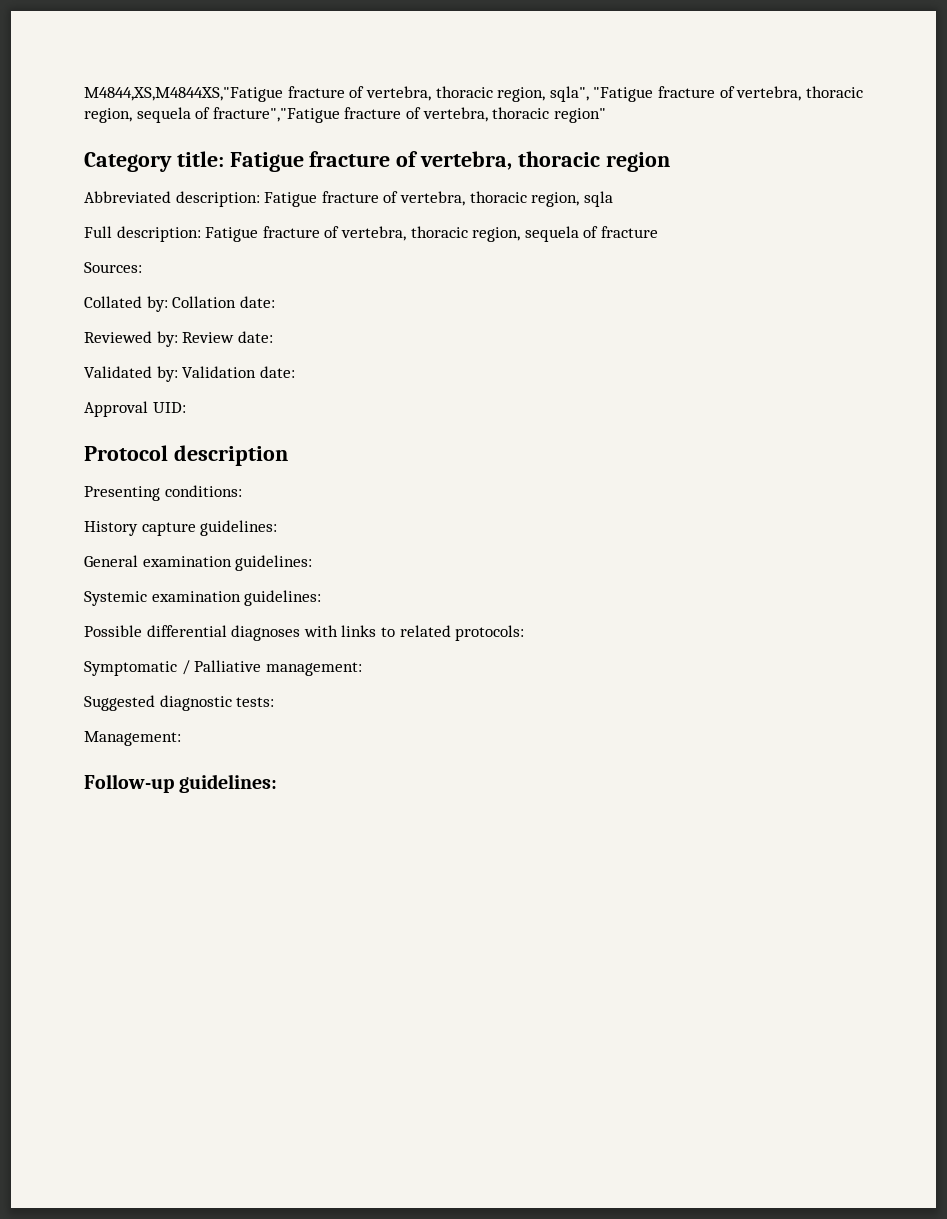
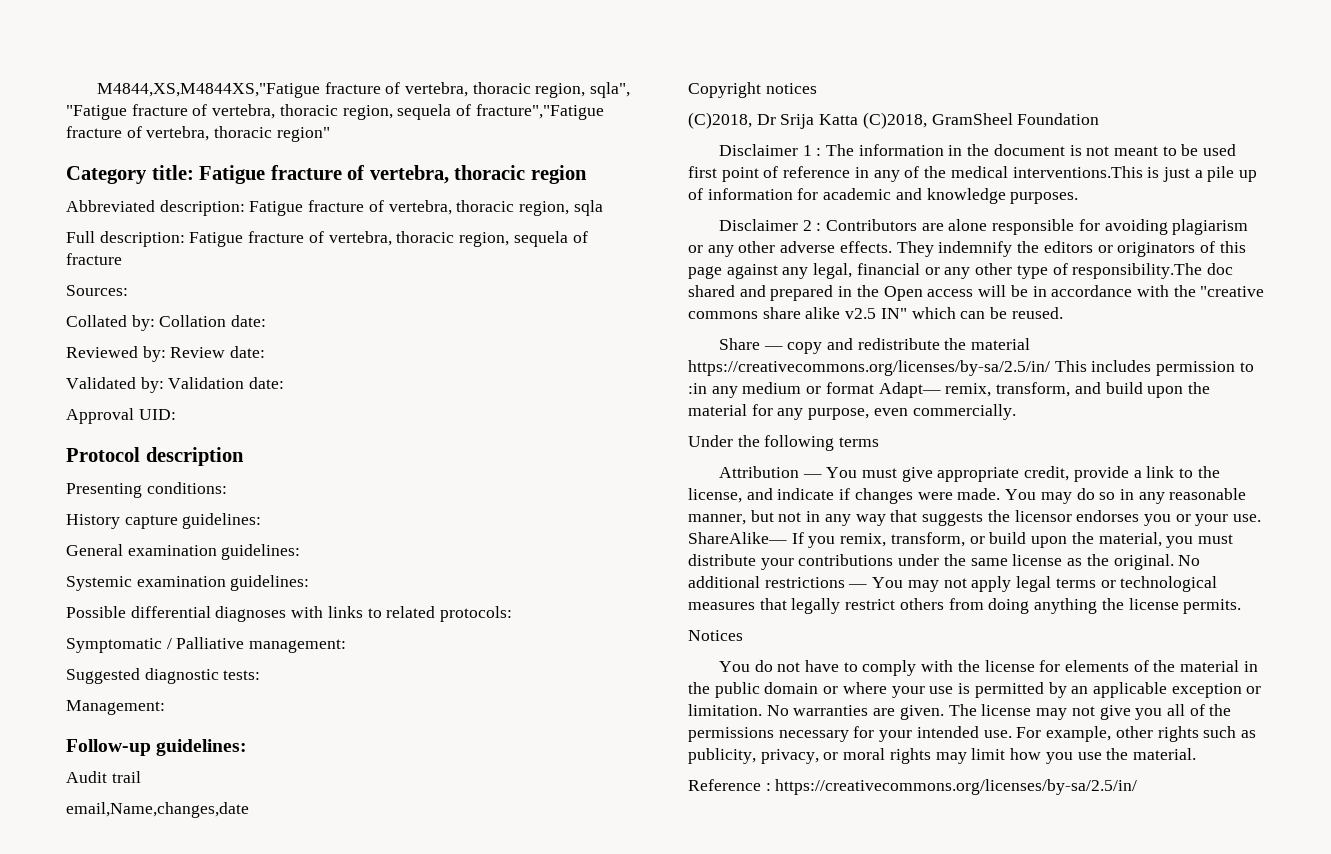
+ Audit trail
+ email,Name,changes,date
+ Copyright notices
+ (C)2018, Dr Srija Katta (C)2018, GramSheel Foundation
+ Disclaimer 1 : The information in the document is not meant to be used first point of reference in any of the medical interventions.This is just a pile up of information for academic and knowledge purposes.
+ Disclaimer 2 : Contributors are alone responsible for avoiding plagiarism or any other adverse effects. They indemnify the editors or originators of this page against any legal, financial or any other type of responsibility.The doc shared and prepared in the Open access will be in accordance with the "creative commons share alike v2.5 IN" which can be reused.
+ Share — copy and redistribute the material https://creativecommons.org/licenses/by-sa/2.5/in/ This includes permission to :in any medium or format Adapt— remix, transform, and build upon the material for any purpose, even commercially.
+ Under the following terms
+ Attribution — You must give appropriate credit, provide a link to the license, and indicate if changes were made. You may do so in any reasonable manner, but not in any way that suggests the licensor endorses you or your use. ShareAlike— If you remix, transform, or build upon the material, you must distribute your contributions under the same license as the original. No additional restrictions — You may not apply legal terms or technological measures that legally restrict others from doing anything the license permits.
+ Notices
+ You do not have to comply with the license for elements of the material in the public domain or where your use is permitted by an applicable exception or limitation. No warranties are given. The license may not give you all of the permissions necessary for your intended use. For example, other rights such as publicity, privacy, or moral rights may limit how you use the material.
+ Reference : https://creativecommons.org/licenses/by-sa/2.5/in/

